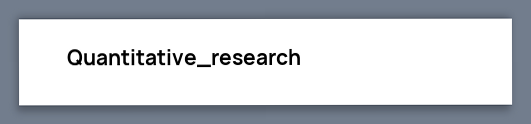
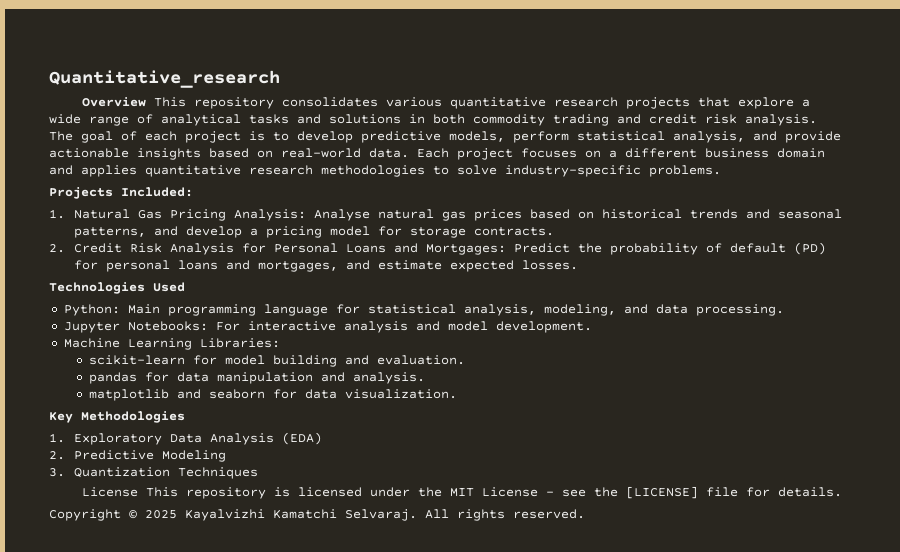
+ Overview This repository consolidates various quantitative research projects that explore a wide range of analytical tasks and solutions in both commodity trading and credit risk analysis. The goal of each project is to develop predictive models, perform statistical analysis, and provide actionable insights based on real-world data. Each project focuses on a different business domain and applies quantitative research methodologies to solve industry-specific problems.
+ Projects Included:
+ 1. Natural Gas Pricing Analysis: Analyse natural gas prices based on historical trends and seasonal patterns, and develop a pricing model for storage contracts.
+ 2. Credit Risk Analysis for Personal Loans and Mortgages: Predict the probability of default (PD) for personal loans and mortgages, and estimate expected losses.
+ Technologies Used
+ Python: Main programming language for statistical analysis, modeling, and data processing.
+ Jupyter Notebooks: For interactive analysis and model development.
+ Machine Learning Libraries:
+ scikit-learn for model building and evaluation.
+ pandas for data manipulation and analysis.
+ matplotlib and seaborn for data visualization.
+ Key Methodologies
+ 1. Exploratory Data Analysis (EDA)
+ 2. Predictive Modeling
+ 3. Quantization Techniques
+ License This repository is licensed under the MIT License - see the [LICENSE] file for details.
+ Copyright © 2025 Kayalvizhi Kamatchi Selvaraj. All rights reserved.

